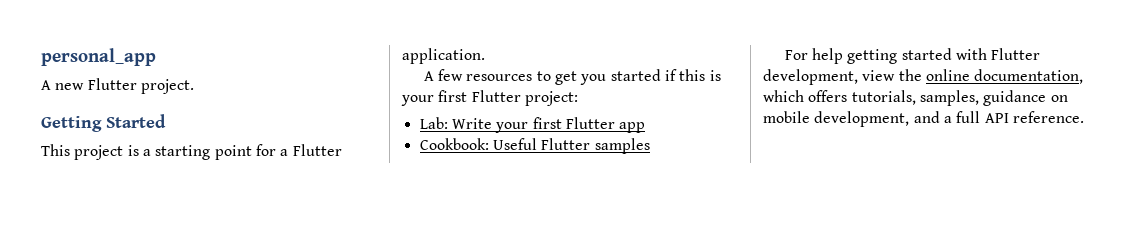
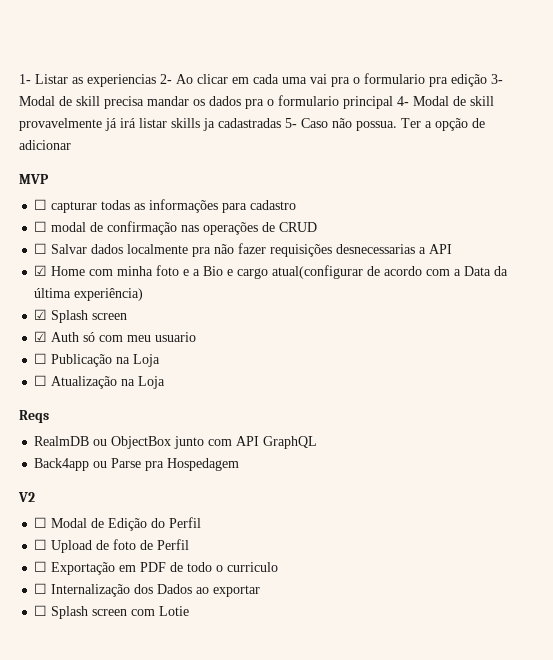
- personal_app
- A new Flutter project.
- Getting Started
- This project is a starting point for a Flutter application.
- A few resources to get you started if this is your first Flutter project:
- Lab: Write your first Flutter app
- Cookbook: Useful Flutter samples
- For help getting started with Flutter development, view the online documentation, which offers tutorials, samples, guidance on mobile development, and a full API reference.
+ 1- Listar as experiencias 2- Ao clicar em cada uma vai pra o formulario pra edição 3- Modal de skill precisa mandar os dados pra o formulario principal 4- Modal de skill provavelmente já irá listar skills ja cadastradas 5- Caso não possua. Ter a opção de adicionar
+ MVP
+ ☐ capturar todas as informações para cadastro
+ ☐ modal de confirmação nas operações de CRUD
+ ☐ Salvar dados localmente pra não fazer requisições desnecessarias a API
+ ☑ Home com minha foto e a Bio e cargo atual(configurar de acordo com a Data da última experiência)
+ ☑ Splash screen
+ ☑ Auth só com meu usuario
+ ☐ Publicação na Loja
+ ☐ Atualização na Loja
+ Reqs
+ RealmDB ou ObjectBox junto com API GraphQL
+ Back4app ou Parse pra Hospedagem
+ V2
+ ☐ Modal de Edição do Perfil
+ ☐ Upload de foto de Perfil
+ ☐ Exportação em PDF de todo o curriculo
+ ☐ Internalização dos Dados ao exportar
+ ☐ Splash screen com Lotie

